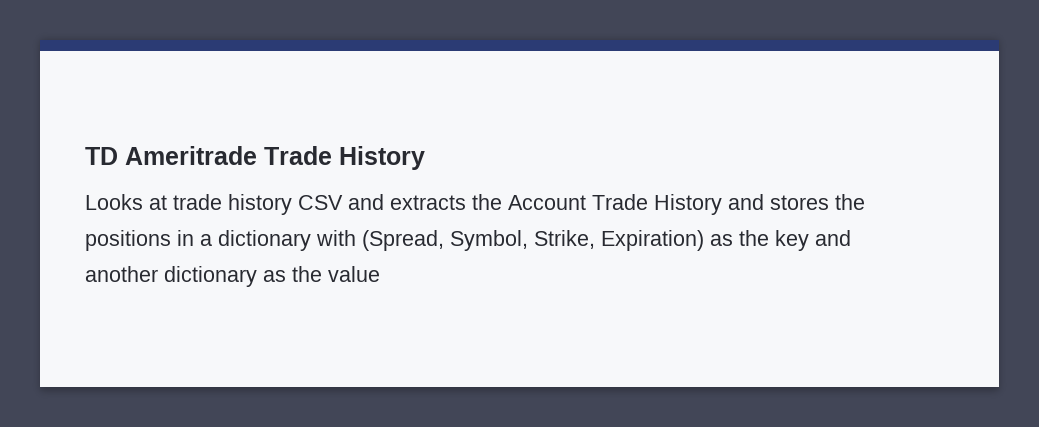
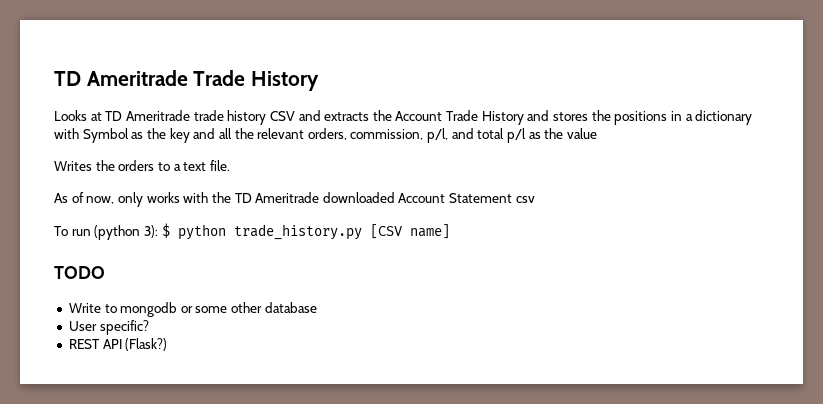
- Looks at trade history CSV and extracts the Account Trade History and stores the positions in a dictionary with (Spread, Symbol, Strike, Expiration) as the key and another dictionary as the value
+ Looks at TD Ameritrade trade history CSV and extracts the Account Trade History and stores the positions in a dictionary with Symbol as the key and all the relevant orders, commission, p/l, and total p/l as the value
+ Writes the orders to a text file.
+ As of now, only works with the TD Ameritrade downloaded Account Statement csv
+ To run (python 3): $ python trade_history.py [CSV name]
+ TODO
+ Write to mongodb or some other database
+ User specific?
+ REST API (Flask?)

